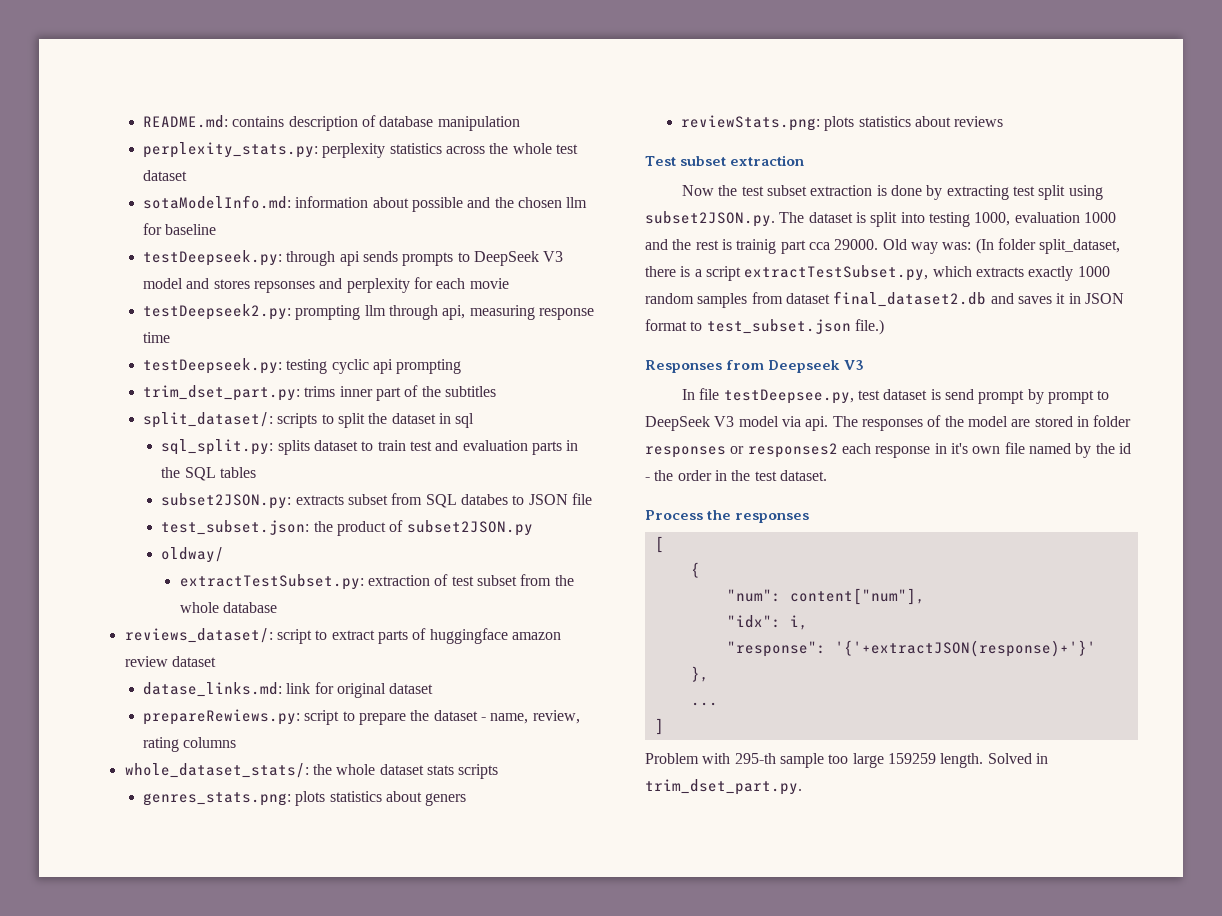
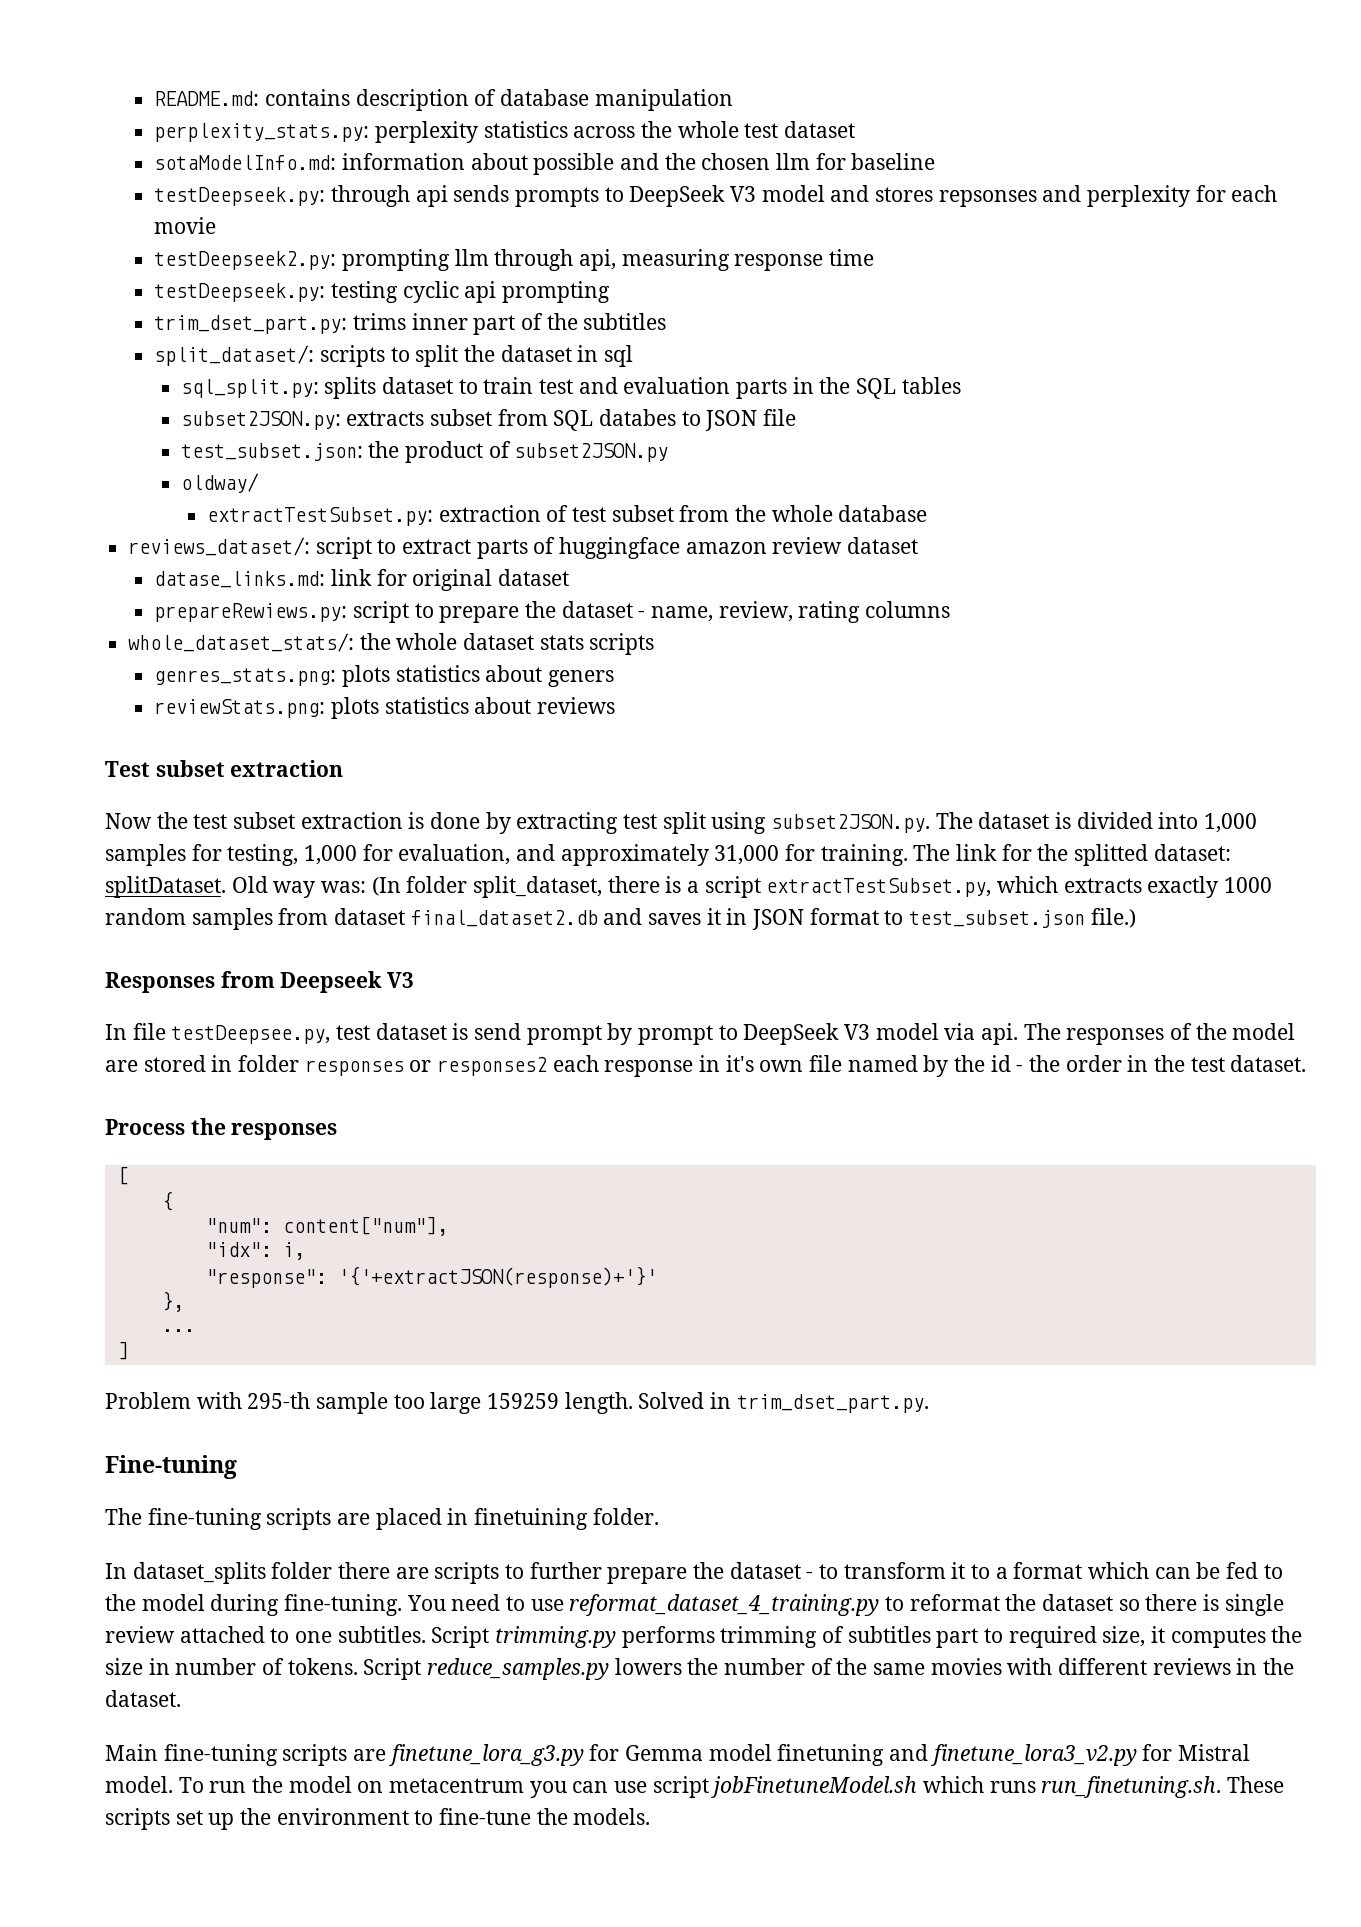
- Now the test subset extraction is done by extracting test split using subset2JSON.py. The dataset is split into testing 1000, evaluation 1000 and the rest is trainig part cca 29000.
+ Now the test subset extraction is done by extracting test split using subset2JSON.py. The dataset is divided into 1,000 samples for testing, 1,000 for evaluation, and approximately 31,000 for training. The link for the splitted dataset: splitDataset.
+ Fine-tuning
+ The fine-tuning scripts are placed in finetuining folder.
+ In dataset_splits folder there are scripts to further prepare the dataset - to transform it to a format which can be fed to the model during fine-tuning. You need to use reformat_dataset_4_training.py to reformat the dataset so there is single review attached to one subtitles. Script trimming.py performs trimming of subtitles part to required size, it computes the size in number of tokens. Script reduce_samples.py lowers the number of the same movies with different reviews in the dataset.
+ Main fine-tuning scripts are finetune_lora_g3.py for Gemma model finetuning and finetune_lora3_v2.py for Mistral model. To run the model on metacentrum you can use script jobFinetuneModel.sh which runs run_finetuning.sh. These scripts set up the environment to fine-tune the models.

